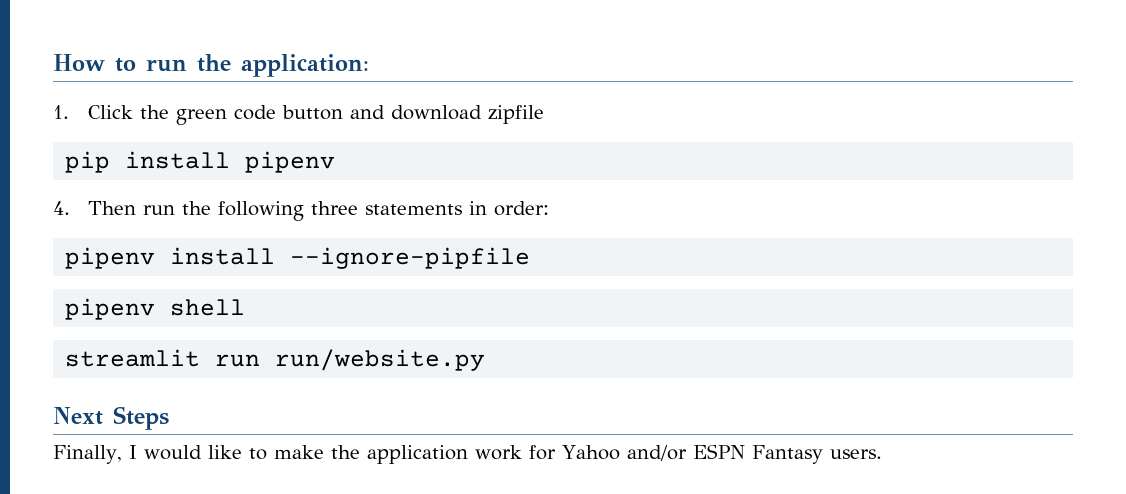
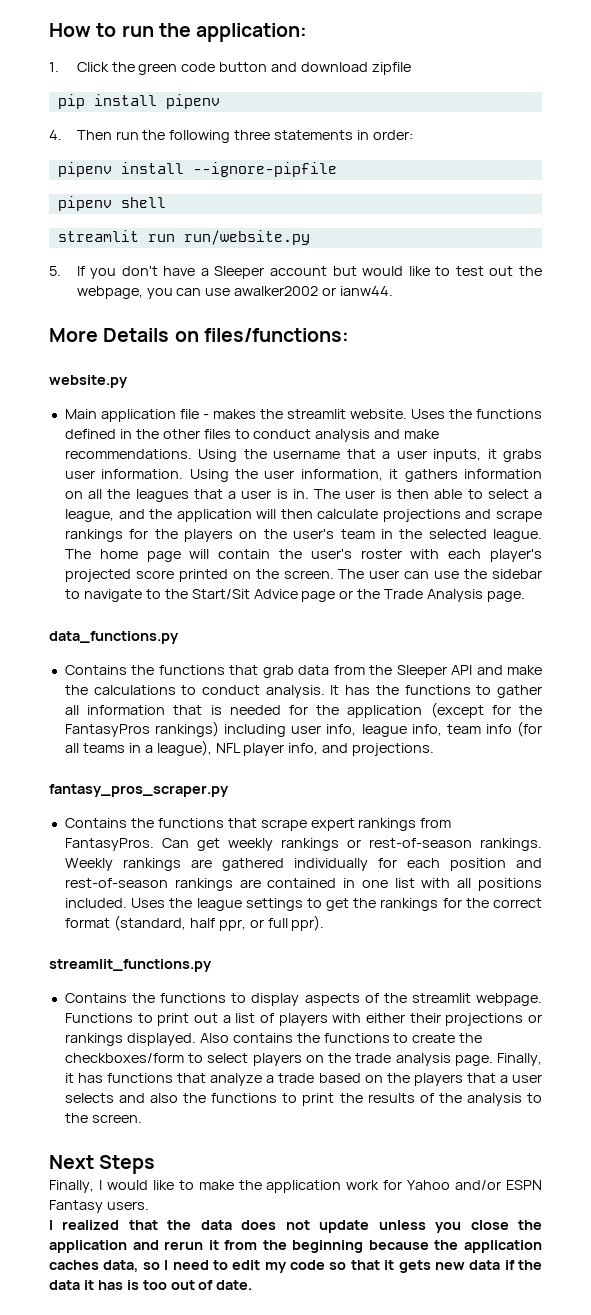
+ 5. If you don't have a Sleeper account but would like to test out the webpage, you can use awalker2002 or ianw44.
+ More Details on files/functions:
+ website.py
+ Main application file - makes the streamlit website. Uses the functions defined in the other files to conduct analysis and make recommendations. Using the username that a user inputs, it grabs user information. Using the user information, it gathers information on all the leagues that a user is in. The user is then able to select a league, and the application will then calculate projections and scrape rankings for the players on the user's team in the selected league. The home page will contain the user's roster with each player's projected score printed on the screen. The user can use the sidebar to navigate to the Start/Sit Advice page or the Trade Analysis page.
+ data_functions.py
+ Contains the functions that grab data from the Sleeper API and make the calculations to conduct analysis. It has the functions to gather all information that is needed for the application (except for the FantasyPros rankings) including user info, league info, team info (for all teams in a league), NFL player info, and projections.
+ fantasy_pros_scraper.py
+ Contains the functions that scrape expert rankings from FantasyPros. Can get weekly rankings or rest-of-season rankings. Weekly rankings are gathered individually for each position and rest-of-season rankings are contained in one list with all positions included. Uses the league settings to get the rankings for the correct format (standard, half ppr, or full ppr).
+ streamlit_functions.py
+ Contains the functions to display aspects of the streamlit webpage. Functions to print out a list of players with either their projections or rankings displayed. Also contains the functions to create the checkboxes/form to select players on the trade analysis page. Finally, it has functions that analyze a trade based on the players that a user selects and also the functions to print the results of the analysis to the screen.
+ I realized that the data does not update unless you close the application and rerun it from the beginning because the application caches data, so I need to edit my code so that it gets new data if the data it has is too out of date.

